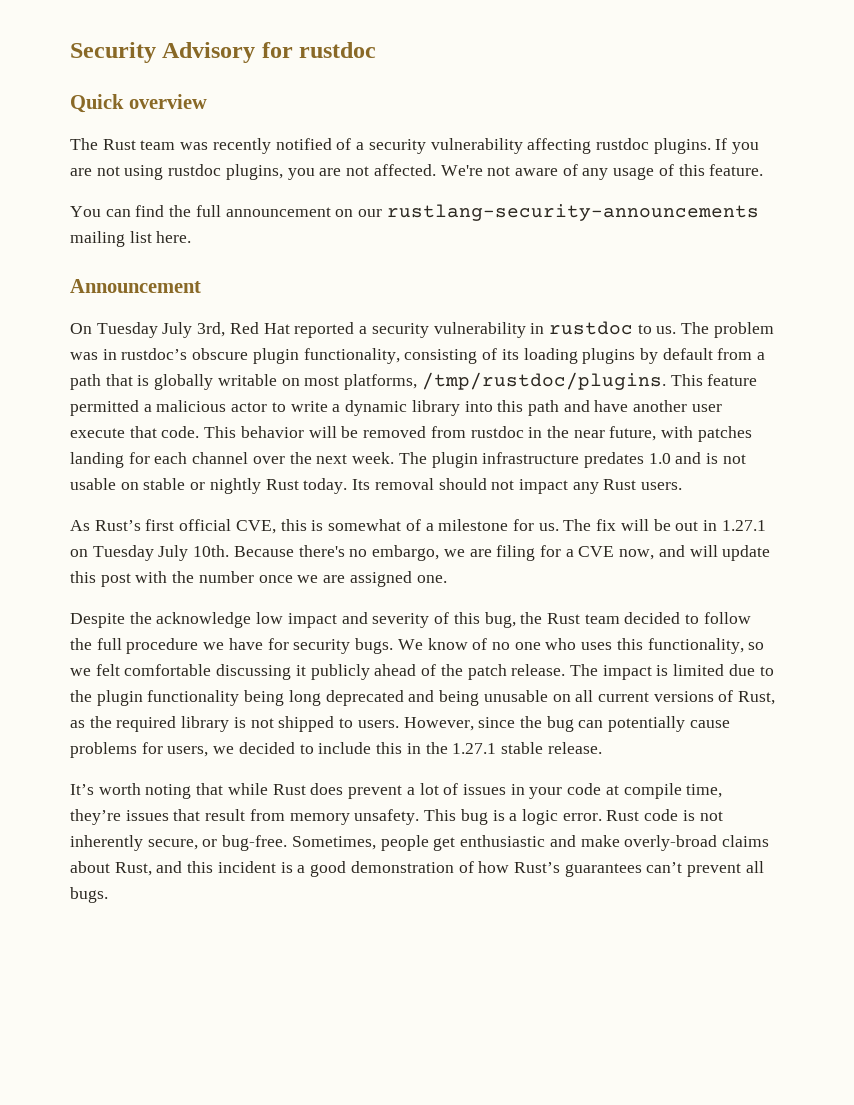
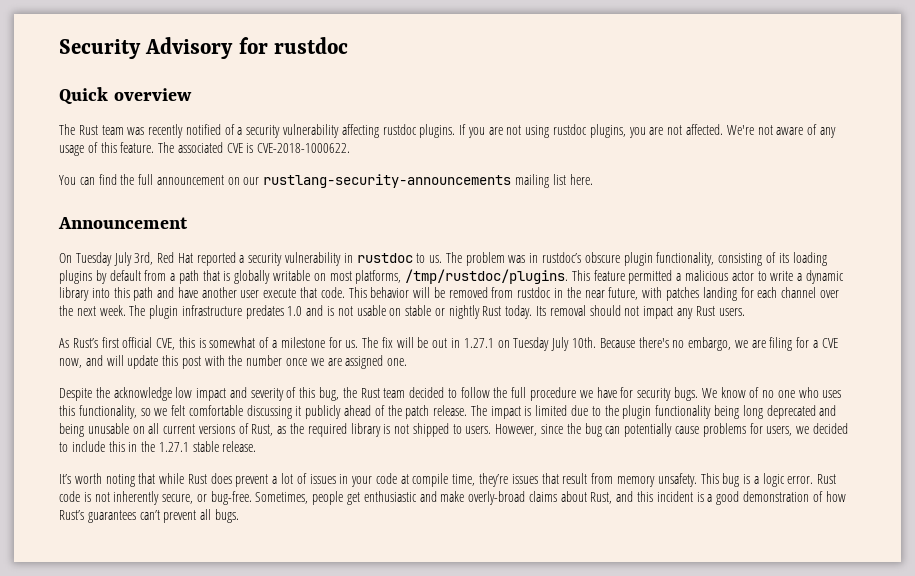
+ The associated CVE is CVE-2018-1000622.

